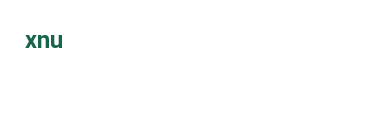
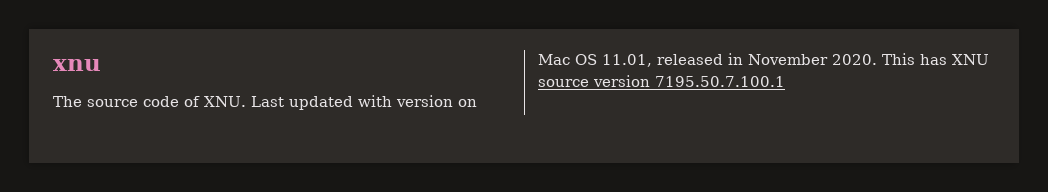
+ The source code of XNU. Last updated with version on Mac OS 11.01, released in November 2020. This has XNU source version 7195.50.7.100.1

